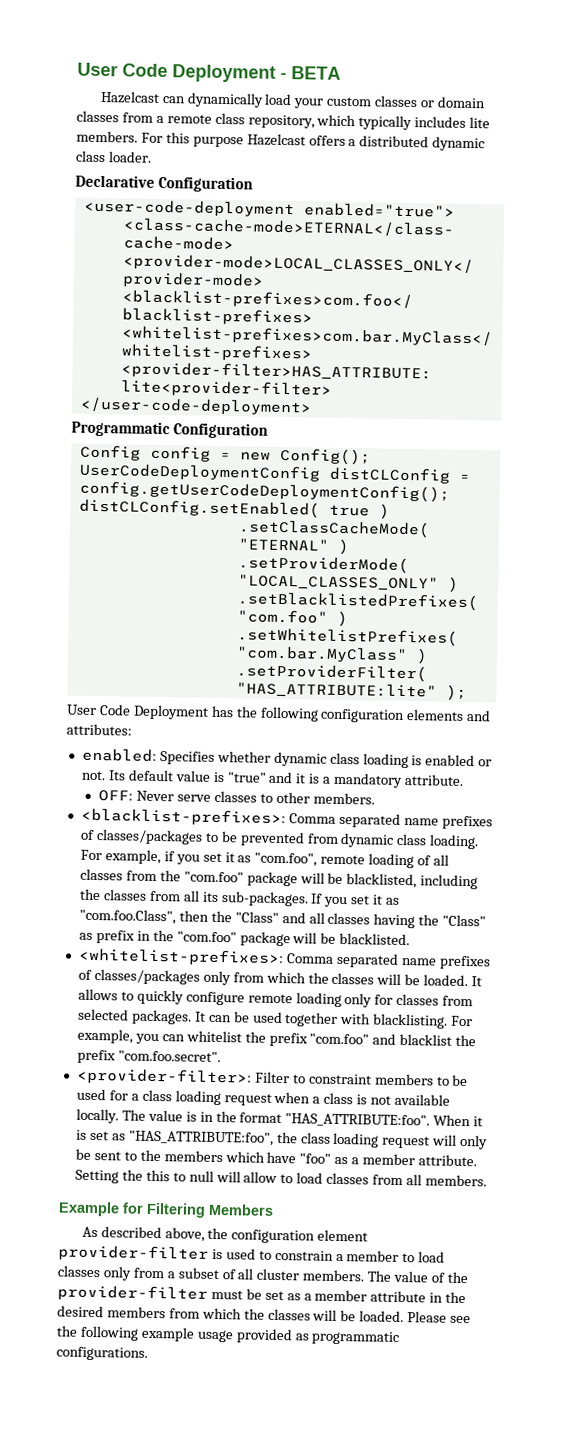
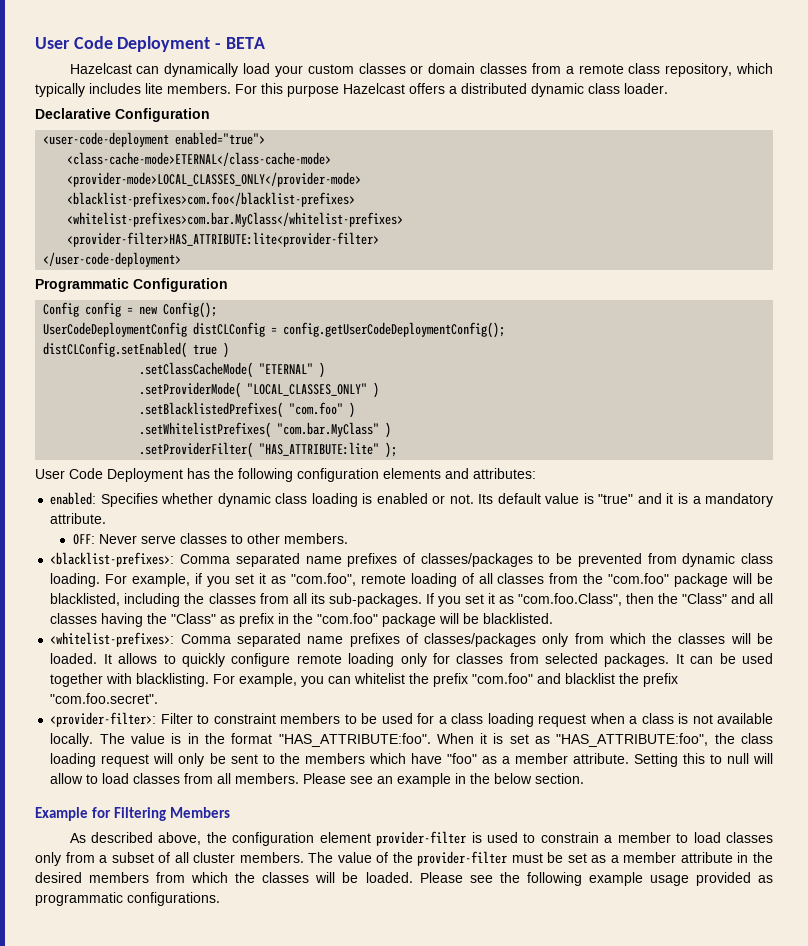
- Setting the this to null will allow to load classes from all members.
+ Setting this to null will allow to load classes from all members. Please see an example in the below section.

